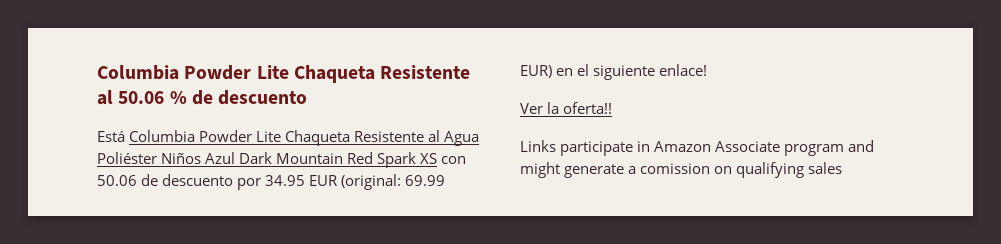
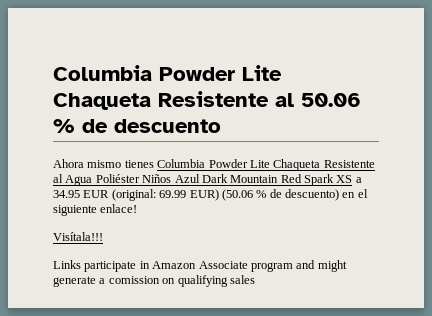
- Está Columbia Powder Lite Chaqueta Resistente al Agua Poliéster Niños Azul Dark Mountain Red Spark XS con 50.06 de descuento por 34.95 EUR (original: 69.99 EUR) en el siguiente enlace!
+ Ahora mismo tienes Columbia Powder Lite Chaqueta Resistente al Agua Poliéster Niños Azul Dark Mountain Red Spark XS a 34.95 EUR (original: 69.99 EUR) (50.06 % de descuento) en el siguiente enlace!
- Ver la oferta!!
+ Visítala!!!

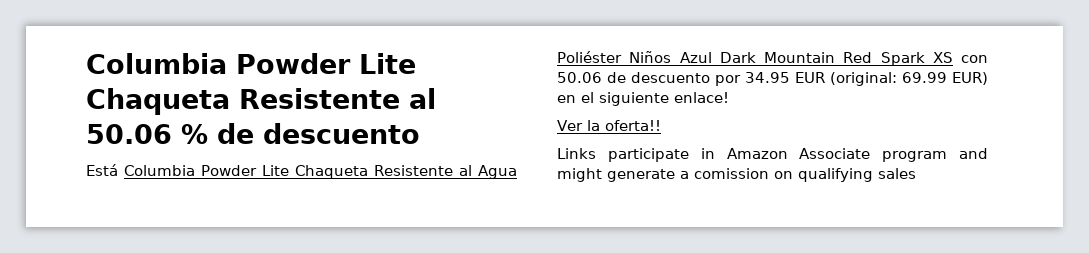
- Ahora mismo tienes Columbia Powder Lite Chaqueta Resistente al Agua Poliéster Niños Azul Dark Mountain Red Spark XS a 34.95 EUR (original: 69.99 EUR) (50.06 % de descuento) en el siguiente enlace!
+ Está Columbia Powder Lite Chaqueta Resistente al Agua Poliéster Niños Azul Dark Mountain Red Spark XS con 50.06 de descuento por 34.95 EUR (original: 69.99 EUR) en el siguiente enlace!
- Visítala!!!
+ Ver la oferta!!

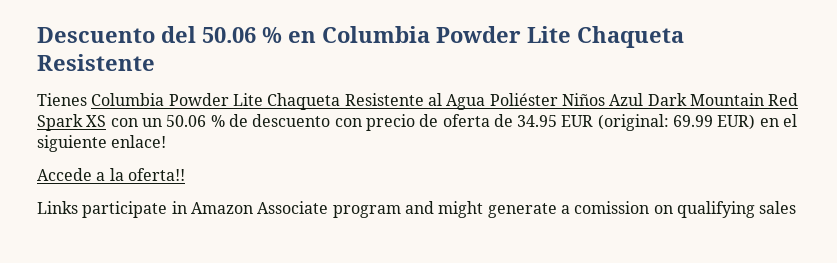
- Columbia Powder Lite Chaqueta Resistente al 50.06 % de descuento
- Está Columbia Powder Lite Chaqueta Resistente al Agua Poliéster Niños Azul Dark Mountain Red Spark XS con 50.06 de descuento por 34.95 EUR (original: 69.99 EUR) en el siguiente enlace!
+ Descuento del 50.06 % en Columbia Powder Lite Chaqueta Resistente
+ Tienes Columbia Powder Lite Chaqueta Resistente al Agua Poliéster Niños Azul Dark Mountain Red Spark XS con un 50.06 % de descuento con precio de oferta de 34.95 EUR (original: 69.99 EUR) en el siguiente enlace!
- Ver la oferta!!
+ Accede a la oferta!!

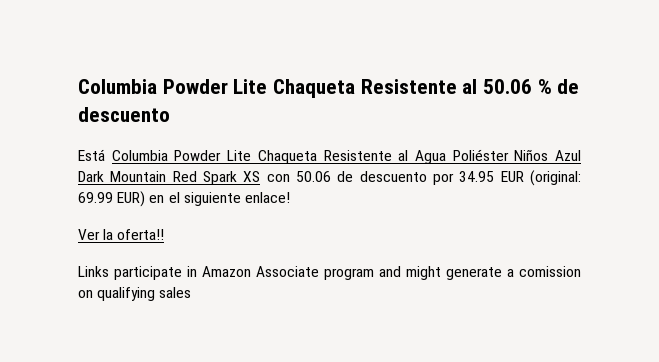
- Descuento del 50.06 % en Columbia Powder Lite Chaqueta Resistente
- Tienes Columbia Powder Lite Chaqueta Resistente al Agua Poliéster Niños Azul Dark Mountain Red Spark XS con un 50.06 % de descuento con precio de oferta de 34.95 EUR (original: 69.99 EUR) en el siguiente enlace!
+ Columbia Powder Lite Chaqueta Resistente al 50.06 % de descuento
+ Está Columbia Powder Lite Chaqueta Resistente al Agua Poliéster Niños Azul Dark Mountain Red Spark XS con 50.06 de descuento por 34.95 EUR (original: 69.99 EUR) en el siguiente enlace!
- Accede a la oferta!!
+ Ver la oferta!!

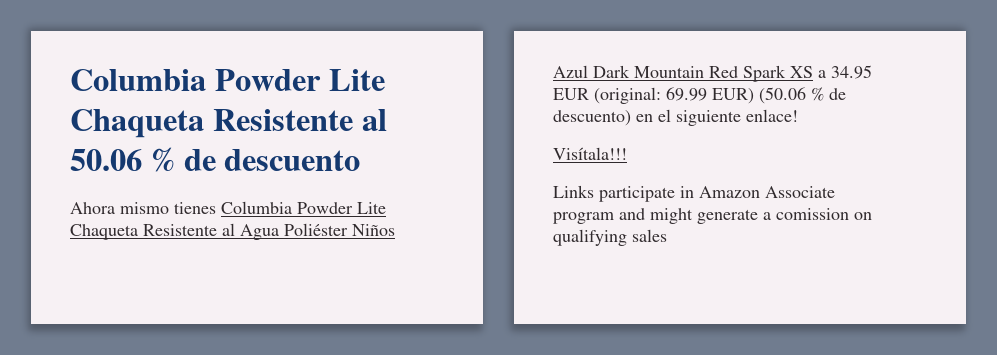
- Está Columbia Powder Lite Chaqueta Resistente al Agua Poliéster Niños Azul Dark Mountain Red Spark XS con 50.06 de descuento por 34.95 EUR (original: 69.99 EUR) en el siguiente enlace!
+ Ahora mismo tienes Columbia Powder Lite Chaqueta Resistente al Agua Poliéster Niños Azul Dark Mountain Red Spark XS a 34.95 EUR (original: 69.99 EUR) (50.06 % de descuento) en el siguiente enlace!
- Ver la oferta!!
+ Visítala!!!

